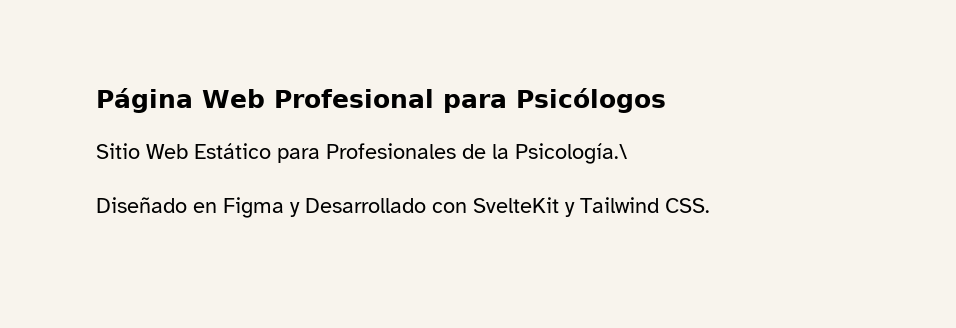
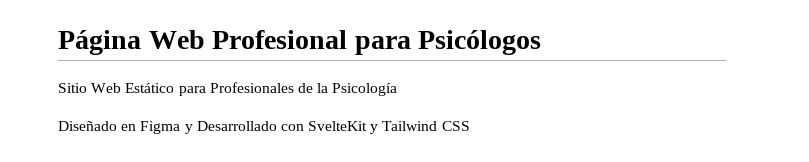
- Sitio Web Estático para Profesionales de la Psicología.\
+ Sitio Web Estático para Profesionales de la Psicología
- Diseñado en Figma y Desarrollado con SvelteKit y Tailwind CSS.
+ Diseñado en Figma y Desarrollado con SvelteKit y Tailwind CSS

